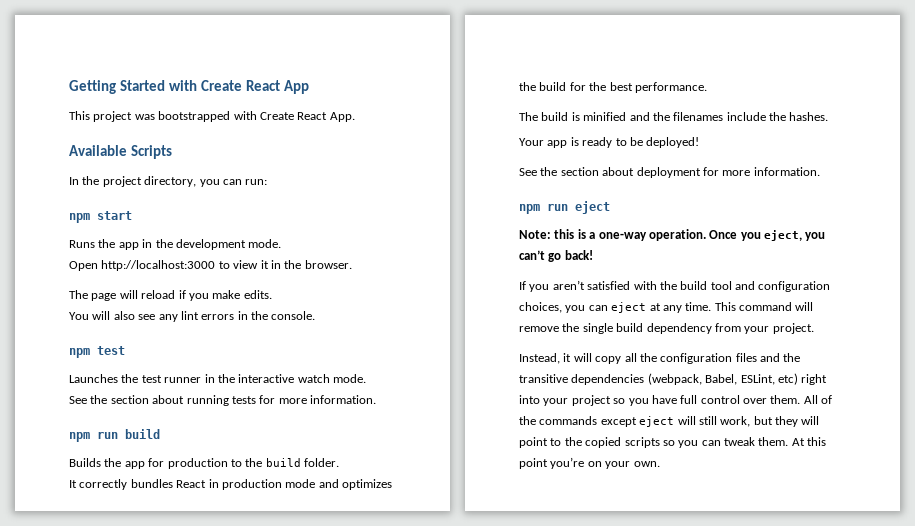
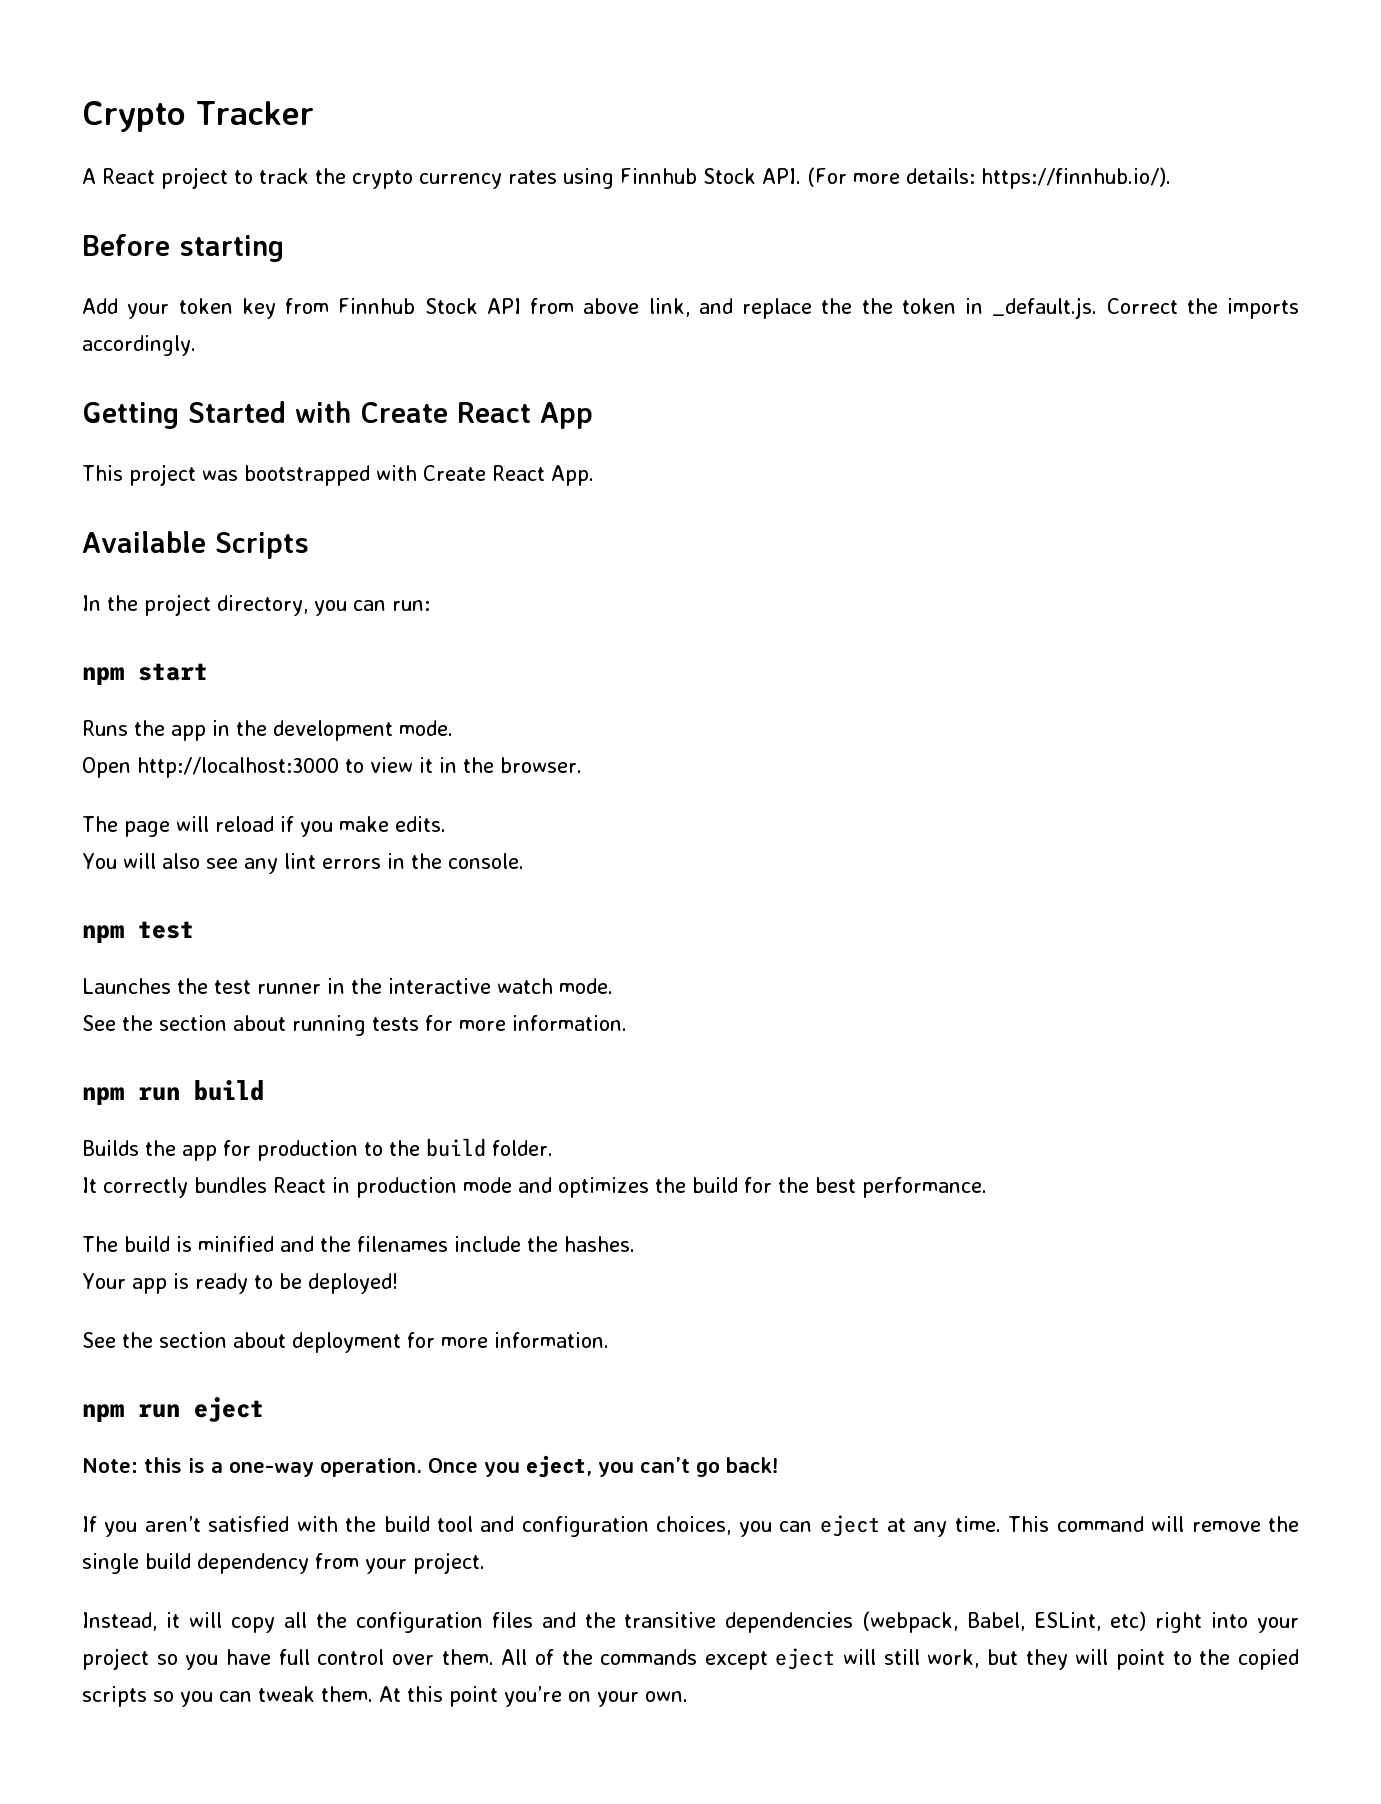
+ Crypto Tracker
+ A React project to track the crypto currency rates using Finnhub Stock API. (For more details: https://finnhub.io/).
+ Before starting
+ Add your token key from Finnhub Stock API from above link, and replace the the token in _default.js. Correct the imports accordingly.

